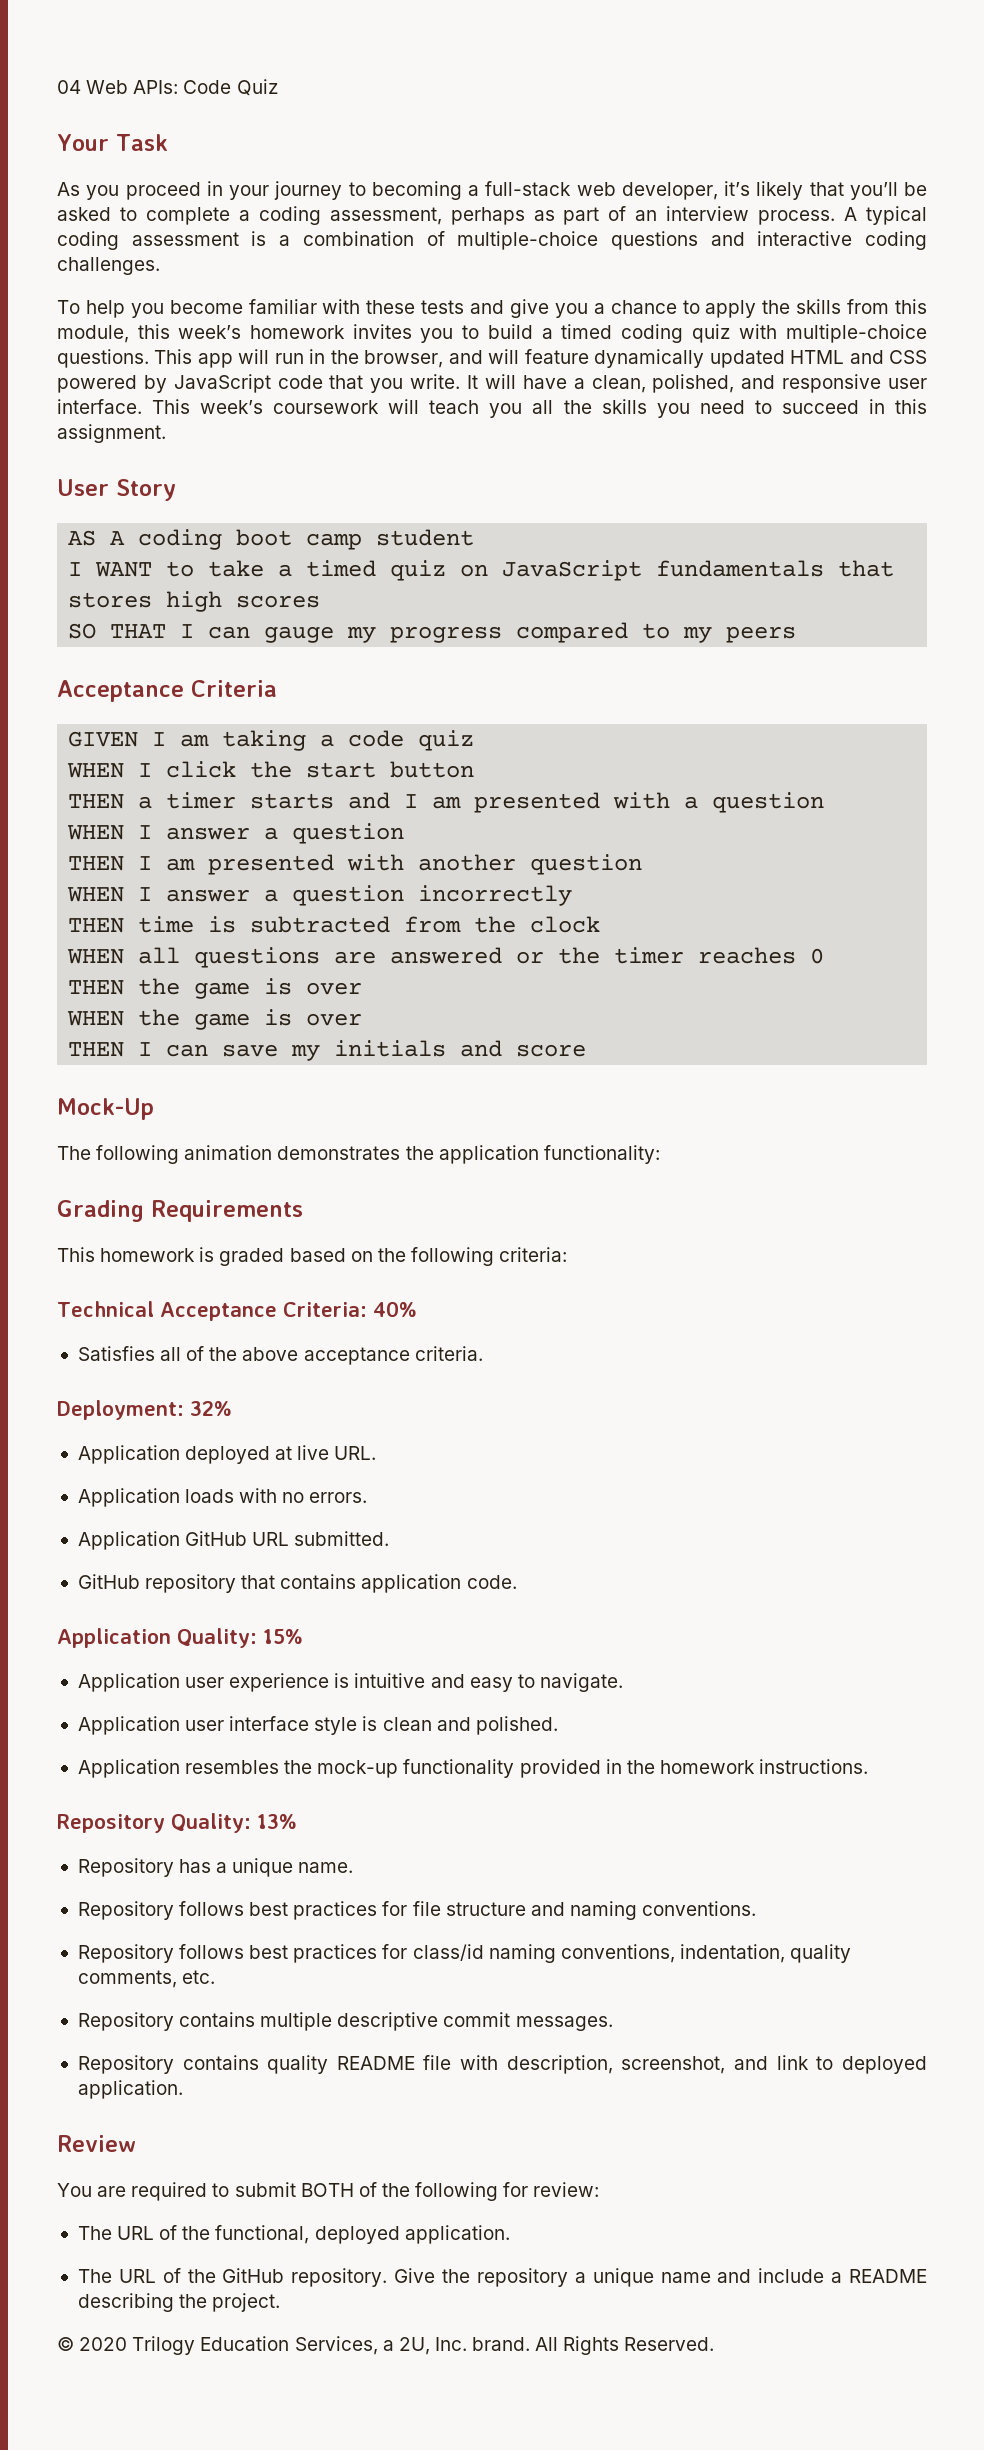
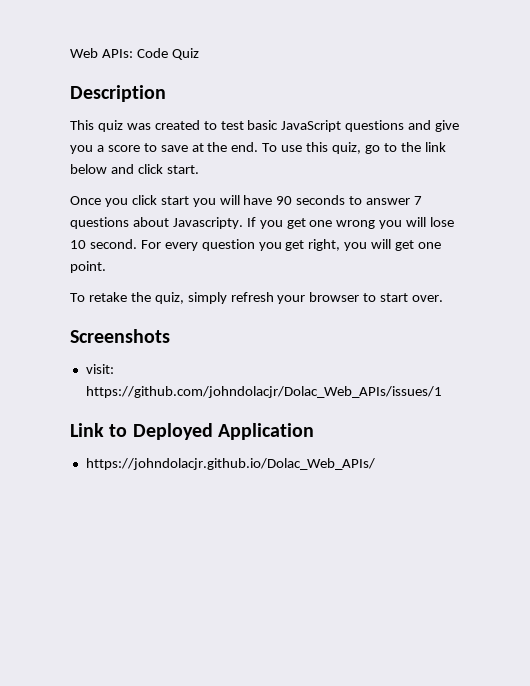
- 04 Web APIs: Code Quiz
+ Web APIs: Code Quiz
- Your Task
- As you proceed in your journey to becoming a full-stack web developer, it’s likely that you’ll be asked to complete a coding assessment, perhaps as part of an interview process. A typical coding assessment is a combination of multiple-choice questions and interactive coding challenges.
- To help you become familiar with these tests and give you a chance to apply the skills from this module, this week’s homework invites you to build a timed coding quiz with multiple-choice questions. This app will run in the browser, and will feature dynamically updated HTML and CSS powered by JavaScript code that you write. It will have a clean, polished, and responsive user interface. This week’s coursework will teach you all the skills you need to succeed in this assignment.
- User Story
- AS A coding boot camp student
- I WANT to take a timed quiz on JavaScript fundamentals that stores high scores
- SO THAT I can gauge my progress compared to my peers
- Acceptance Criteria
- GIVEN I am taking a code quiz
- WHEN I click the start button
- THEN a timer starts and I am presented with a question
- WHEN I answer a question
- THEN I am presented with another question
- WHEN I answer a question incorrectly
- THEN time is subtracted from the clock
- WHEN all questions are answered or the timer reaches 0
- THEN the game is over
- WHEN the game is over
- THEN I can save my initials and score
- Mock-Up
- The following animation demonstrates the application functionality:
- Grading Requirements
- This homework is graded based on the following criteria:
- Technical Acceptance Criteria: 40%
- Satisfies all of the above acceptance criteria.
- Deployment: 32%
- Application deployed at live URL.
- Application loads with no errors.
- Application GitHub URL submitted.
- GitHub repository that contains application code.
- Application Quality: 15%
- Application user experience is intuitive and easy to navigate.
- Application user interface style is clean and polished.
- Application resembles the mock-up functionality provided in the homework instructions.
- Repository Quality: 13%
- Repository has a unique name.
- Repository follows best practices for file structure and naming conventions.
- Repository follows best practices for class/id naming conventions, indentation, quality comments, etc.
- Repository contains multiple descriptive commit messages.
- Repository contains quality README file with description, screenshot, and link to deployed application.
- Review
- You are required to submit BOTH of the following for review:
- The URL of the functional, deployed application.
- The URL of the GitHub repository. Give the repository a unique name and include a README describing the project.
- © 2020 Trilogy Education Services, a 2U, Inc. brand. All Rights Reserved.
+ Description
+ This quiz was created to test basic JavaScript questions and give you a score to save at the end. To use this quiz, go to the link below and click start.
+ Once you click start you will have 90 seconds to answer 7 questions about Javascripty. If you get one wrong you will lose 10 second. For every question you get right, you will get one point.
+ To retake the quiz, simply refresh your browser to start over.
+ Screenshots
+ visit: https://github.com/johndolacjr/Dolac_Web_APIs/issues/1
+ Link to Deployed Application
+ https://johndolacjr.github.io/Dolac_Web_APIs/

